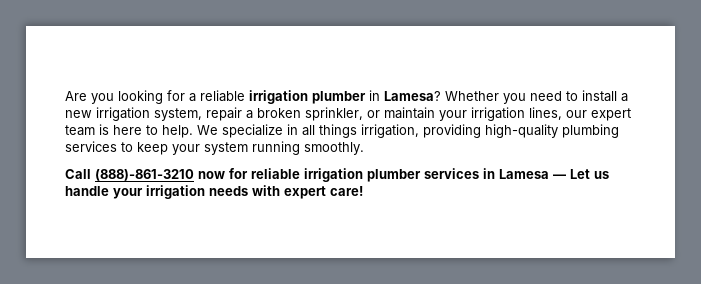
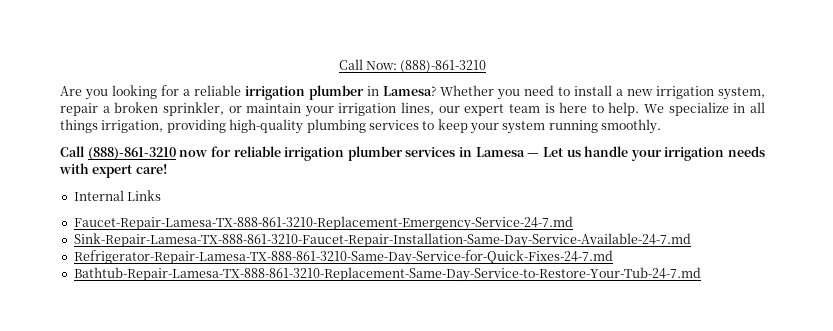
+ Call Now: (888)-861-3210
+ Internal Links
+ Faucet-Repair-Lamesa-TX-888-861-3210-Replacement-Emergency-Service-24-7.md
+ Sink-Repair-Lamesa-TX-888-861-3210-Faucet-Repair-Installation-Same-Day-Service-Available-24-7.md
+ Refrigerator-Repair-Lamesa-TX-888-861-3210-Same-Day-Service-for-Quick-Fixes-24-7.md
+ Bathtub-Repair-Lamesa-TX-888-861-3210-Replacement-Same-Day-Service-to-Restore-Your-Tub-24-7.md

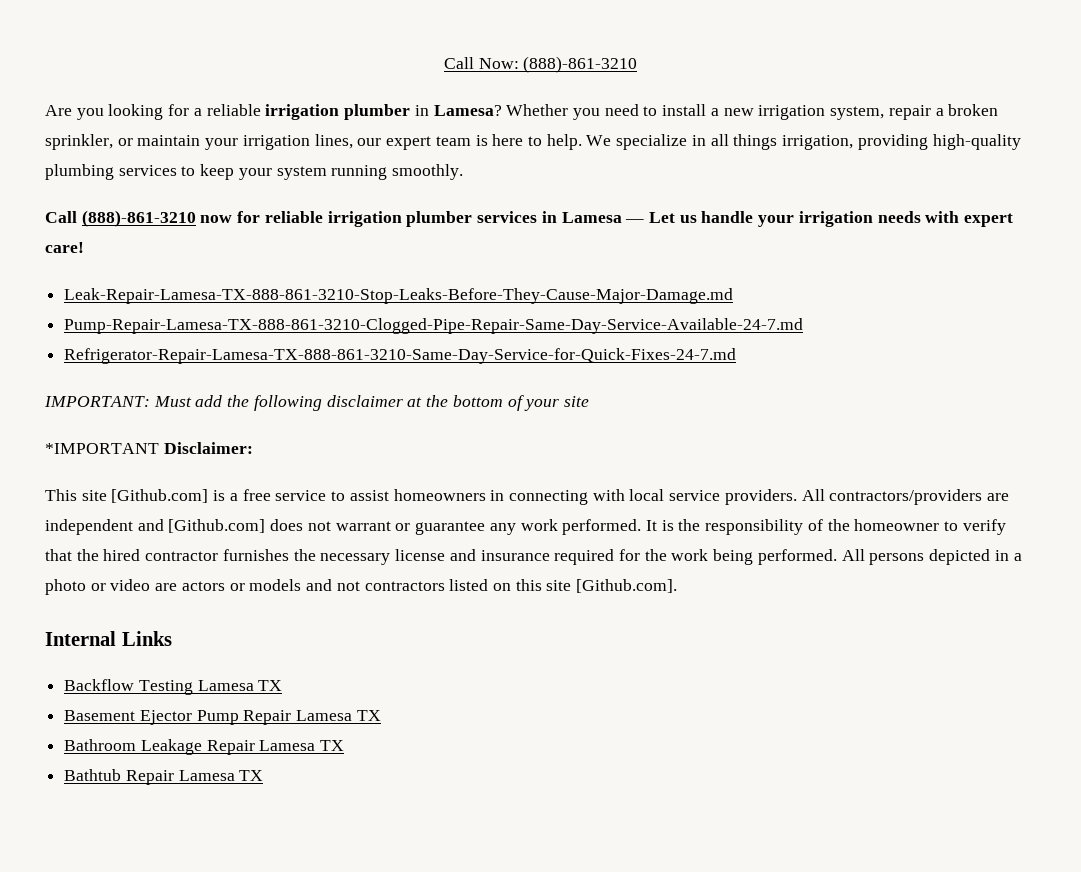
+ Leak-Repair-Lamesa-TX-888-861-3210-Stop-Leaks-Before-They-Cause-Major-Damage.md
+ Pump-Repair-Lamesa-TX-888-861-3210-Clogged-Pipe-Repair-Same-Day-Service-Available-24-7.md
+ Refrigerator-Repair-Lamesa-TX-888-861-3210-Same-Day-Service-for-Quick-Fixes-24-7.md
+ IMPORTANT: Must add the following disclaimer at the bottom of your site
+ *IMPORTANT Disclaimer:
+ This site [Github.com] is a free service to assist homeowners in connecting with local service providers. All contractors/providers are independent and [Github.com] does not warrant or guarantee any work performed. It is the responsibility of the homeowner to verify that the hired contractor furnishes the necessary license and insurance required for the work being performed. All persons depicted in a photo or video are actors or models and not contractors listed on this site [Github.com].
  Internal Links
- Faucet-Repair-Lamesa-TX-888-861-3210-Replacement-Emergency-Service-24-7.md
- Sink-Repair-Lamesa-TX-888-861-3210-Faucet-Repair-Installation-Same-Day-Service-Available-24-7.md
- Refrigerator-Repair-Lamesa-TX-888-861-3210-Same-Day-Service-for-Quick-Fixes-24-7.md
- Bathtub-Repair-Lamesa-TX-888-861-3210-Replacement-Same-Day-Service-to-Restore-Your-Tub-24-7.md
+ Backflow Testing Lamesa TX
+ Basement Ejector Pump Repair Lamesa TX
+ Bathroom Leakage Repair Lamesa TX
+ Bathtub Repair Lamesa TX

